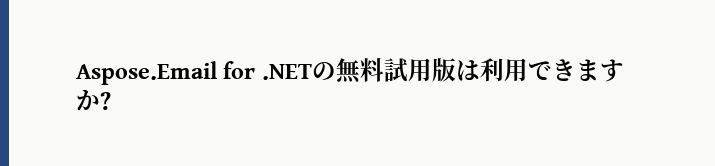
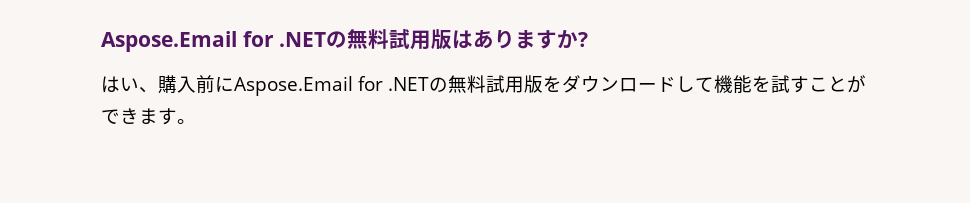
- Aspose.Email for .NETの無料試用版は利用できますか?
+ Aspose.Email for .NETの無料試用版はありますか?
+ はい、購入前にAspose.Email for .NETの無料試用版をダウンロードして機能を試すことができます。

